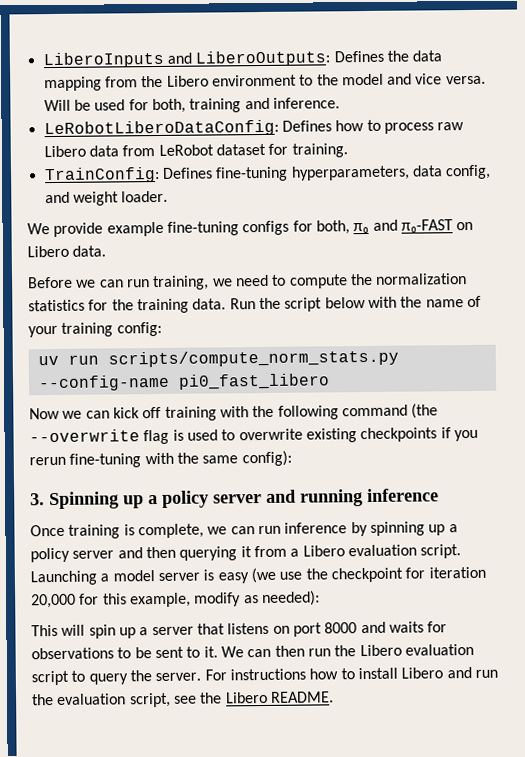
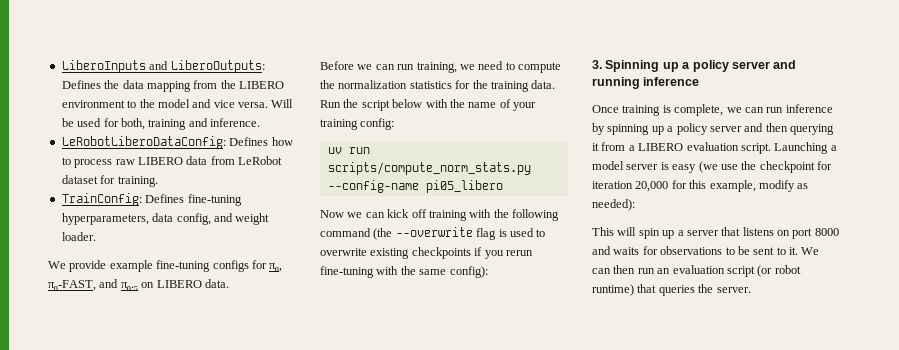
- LiberoInputs and LiberoOutputs: Defines the data mapping from the Libero environment to the model and vice versa.
+ LiberoInputs and LiberoOutputs: Defines the data mapping from the LIBERO environment to the model and vice versa.
- LeRobotLiberoDataConfig: Defines how to process raw Libero data from LeRobot dataset for training.
+ LeRobotLiberoDataConfig: Defines how to process raw LIBERO data from LeRobot dataset for training.
- We provide example fine-tuning configs for both, π₀ and π₀-FAST on Libero data.
+ We provide example fine-tuning configs for π₀, π₀-FAST, and π₀.₅ on LIBERO data.
- uv run scripts/compute_norm_stats.py --config-name pi0_fast_libero
+ uv run scripts/compute_norm_stats.py --config-name pi05_libero
- Once training is complete, we can run inference by spinning up a policy server and then querying it from a Libero evaluation script.
+ Once training is complete, we can run inference by spinning up a policy server and then querying it from a LIBERO evaluation script.
- We can then run the Libero evaluation script to query the server. For instructions how to install Libero and run the evaluation script, see the Libero README.
+ We can then run an evaluation script (or robot runtime) that queries the server.

